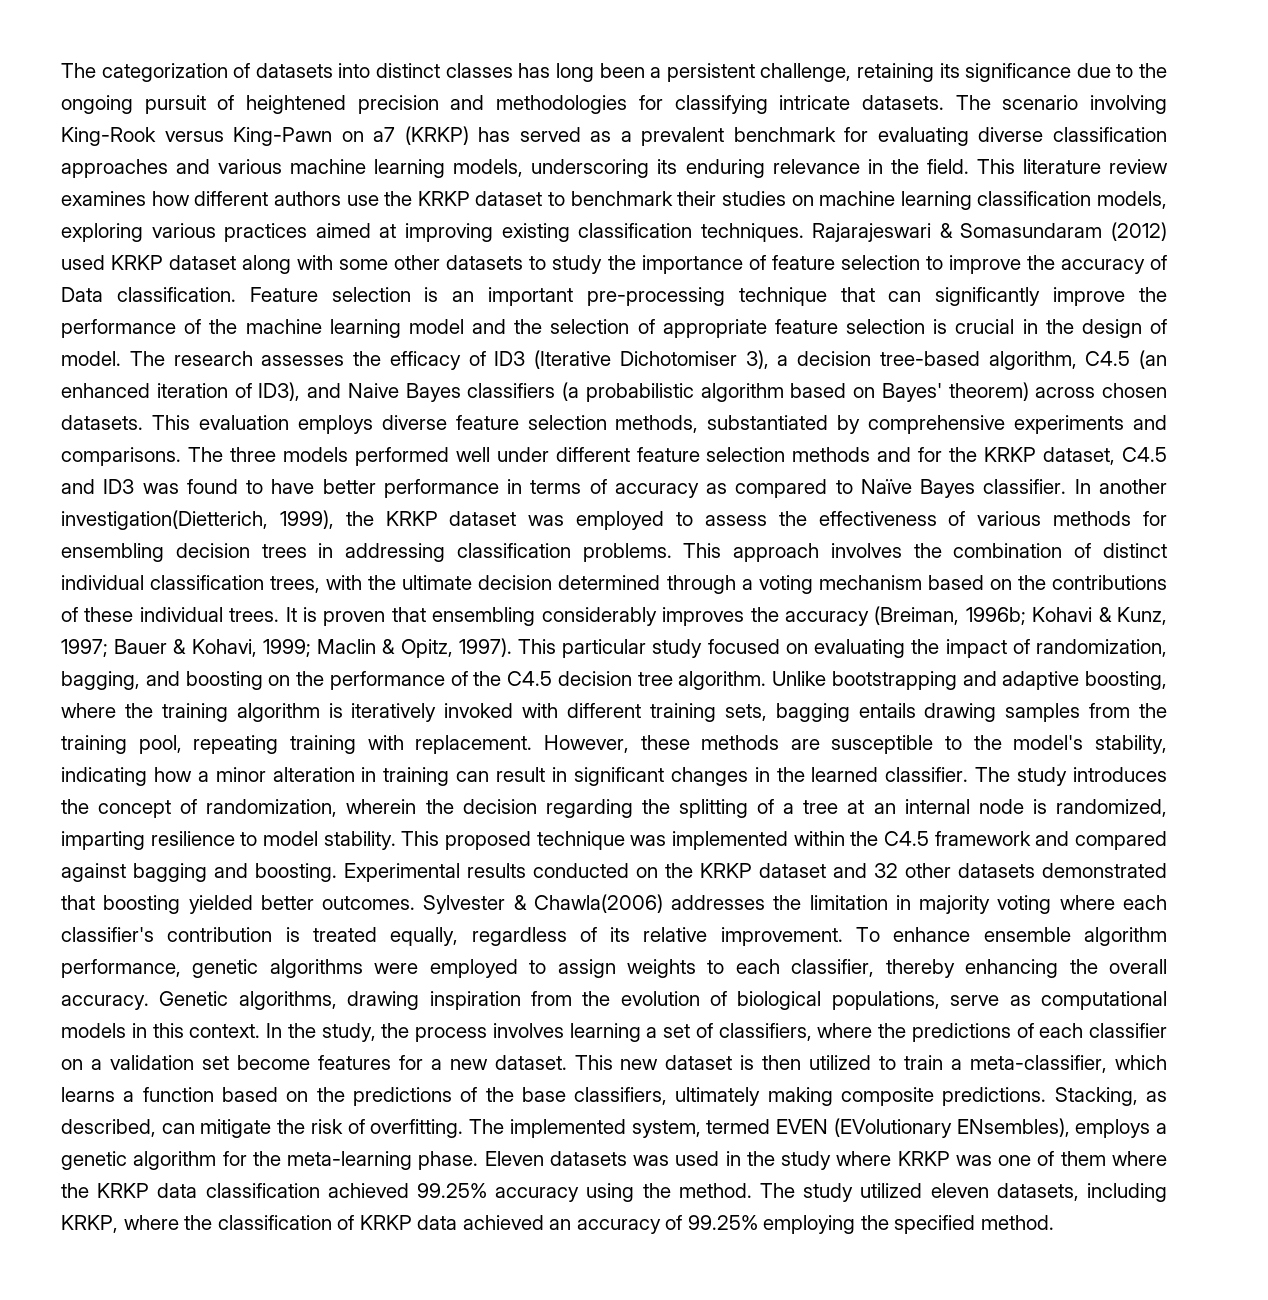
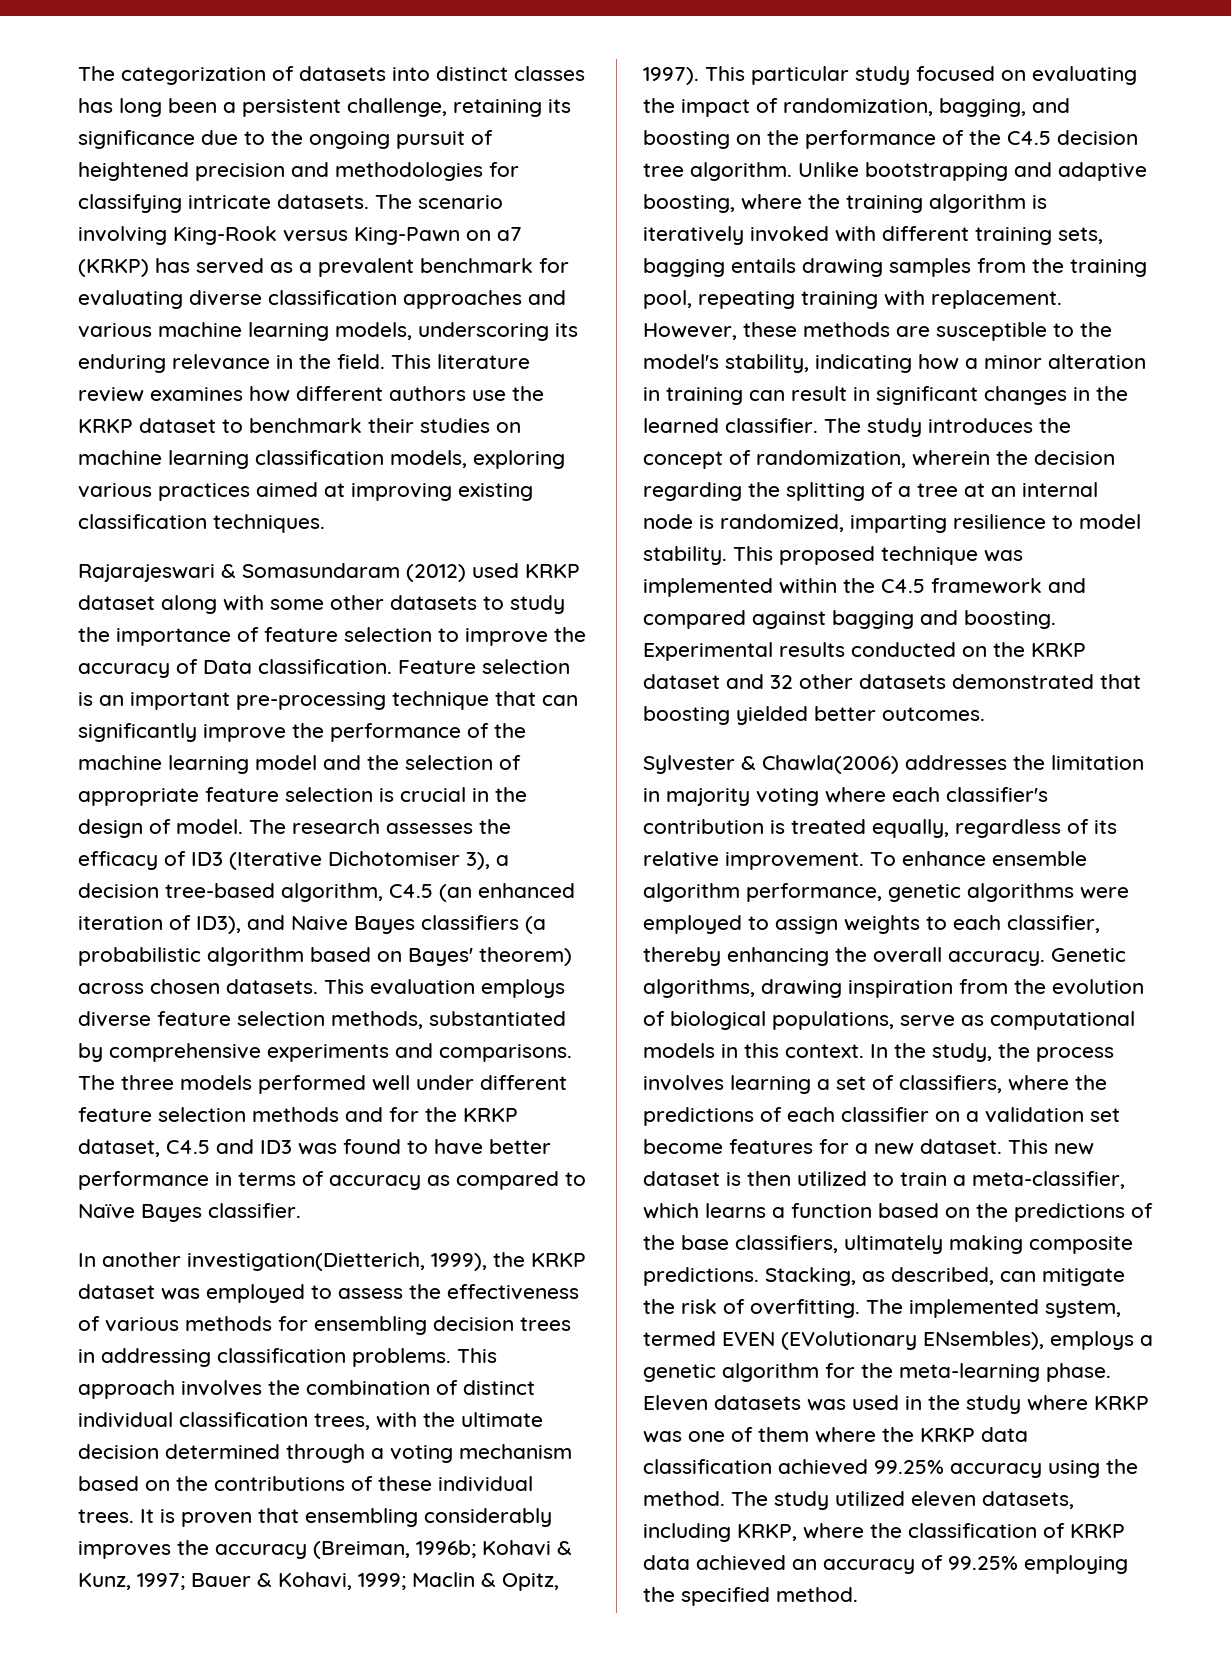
- This literature review examines how different authors use the KRKP dataset to benchmark their studies on machine learning classification models, exploring various practices aimed at improving existing classification techniques. Rajarajeswari & Somasundaram (2012) used KRKP dataset along with some other datasets to study the importance of feature selection to improve the accuracy of Data classification.
+ This literature review examines how different authors use the KRKP dataset to benchmark their studies on machine learning classification models, exploring various practices aimed at improving existing classification techniques.
+ Rajarajeswari & Somasundaram (2012) used KRKP dataset along with some other datasets to study the importance of feature selection to improve the accuracy of Data classification.
- The three models performed well under different feature selection methods and for the KRKP dataset, C4.5 and ID3 was found to have better performance in terms of accuracy as compared to Naïve Bayes classifier. In another investigation(Dietterich, 1999), the KRKP dataset was employed to assess the effectiveness of various methods for ensembling decision trees in addressing classification problems.
+ The three models performed well under different feature selection methods and for the KRKP dataset, C4.5 and ID3 was found to have better performance in terms of accuracy as compared to Naïve Bayes classifier.
+ In another investigation(Dietterich, 1999), the KRKP dataset was employed to assess the effectiveness of various methods for ensembling decision trees in addressing classification problems.
- Experimental results conducted on the KRKP dataset and 32 other datasets demonstrated that boosting yielded better outcomes. Sylvester & Chawla(2006) addresses the limitation in majority voting where each classifier's contribution is treated equally, regardless of its relative improvement.
+ Experimental results conducted on the KRKP dataset and 32 other datasets demonstrated that boosting yielded better outcomes.
+ Sylvester & Chawla(2006) addresses the limitation in majority voting where each classifier's contribution is treated equally, regardless of its relative improvement.

